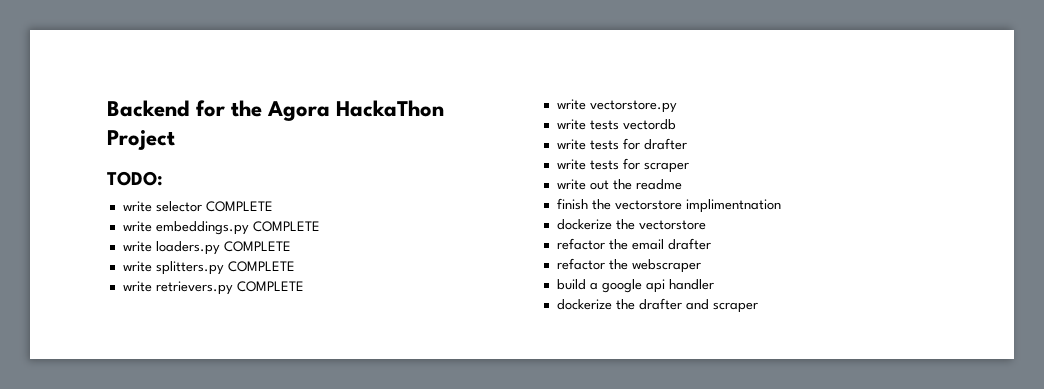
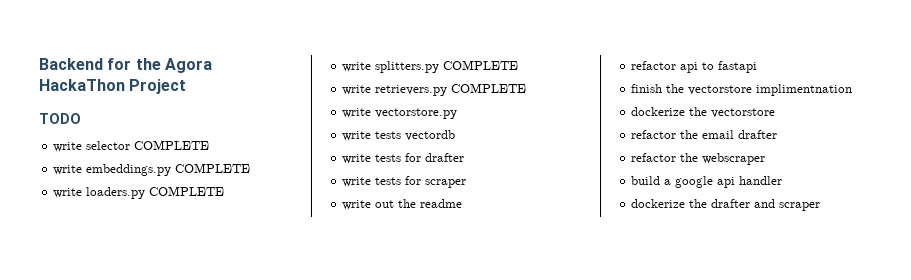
- TODO:
+ TODO
+ refactor api to fastapi

